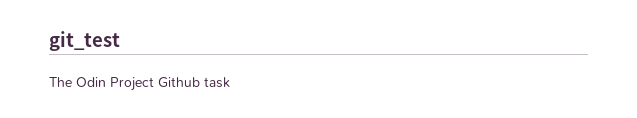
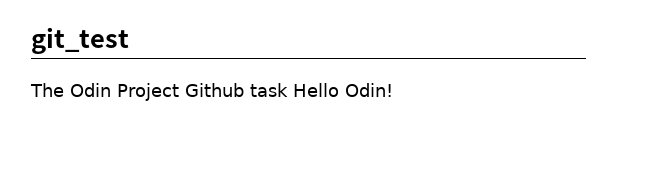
- The Odin Project Github task
+ The Odin Project Github task Hello Odin!

